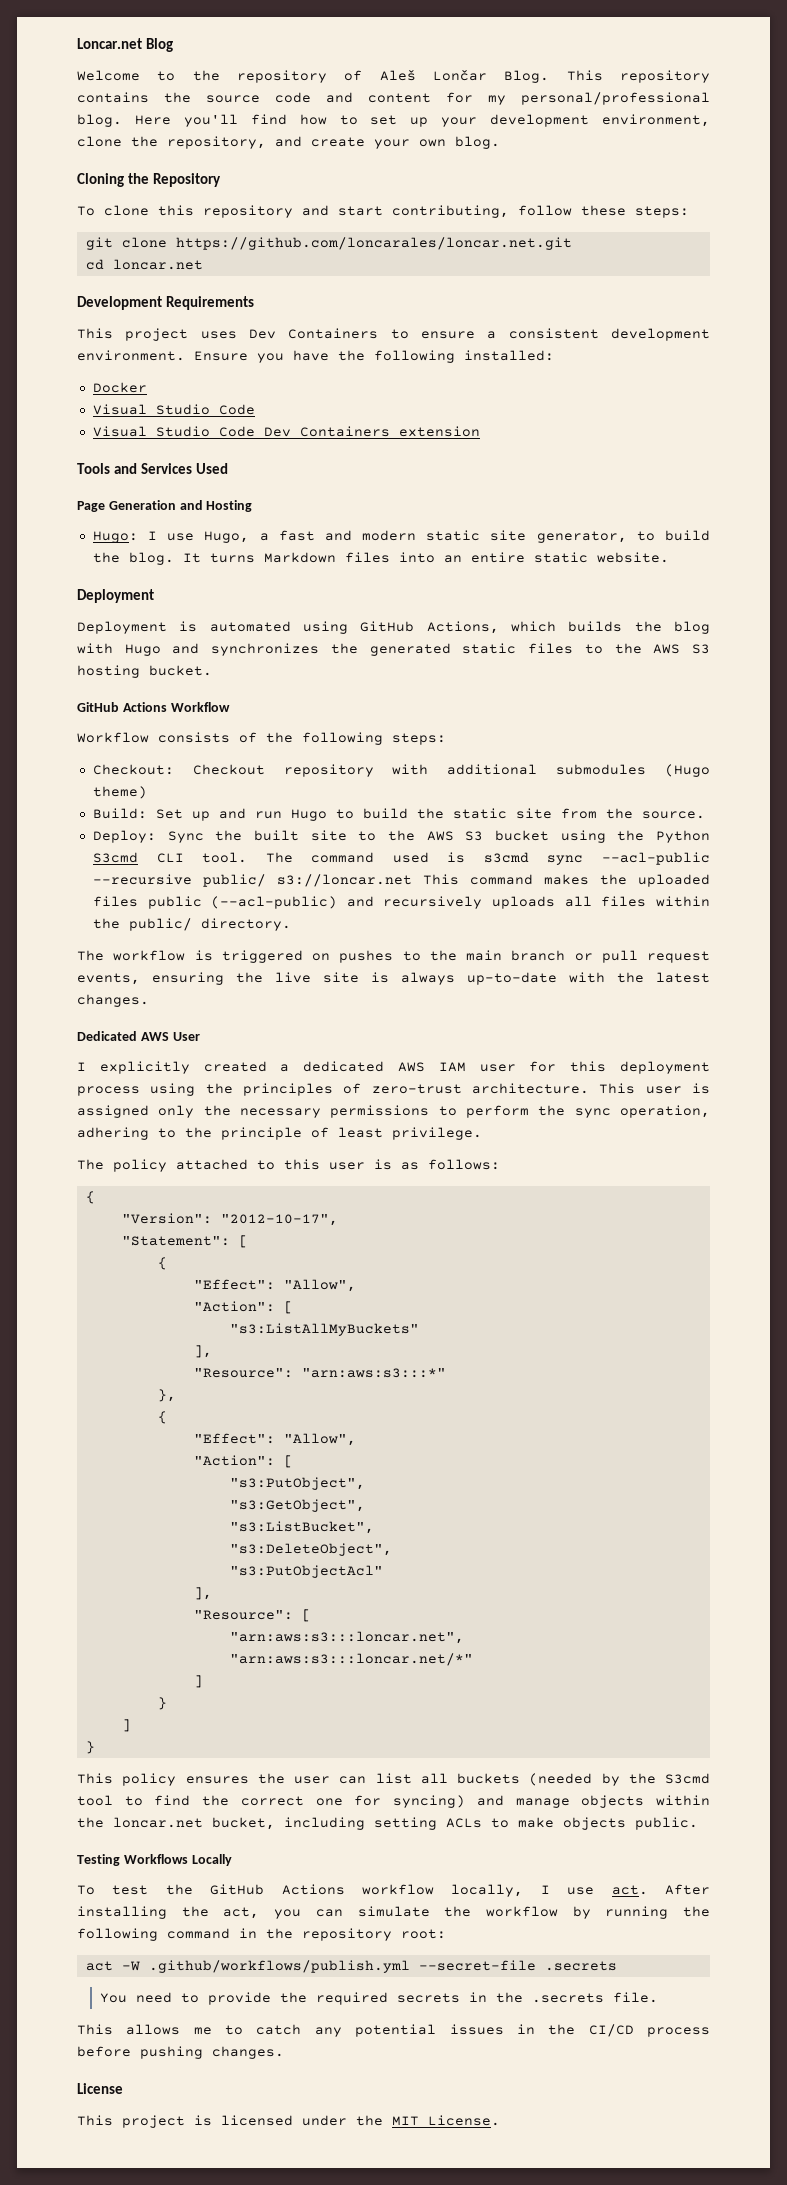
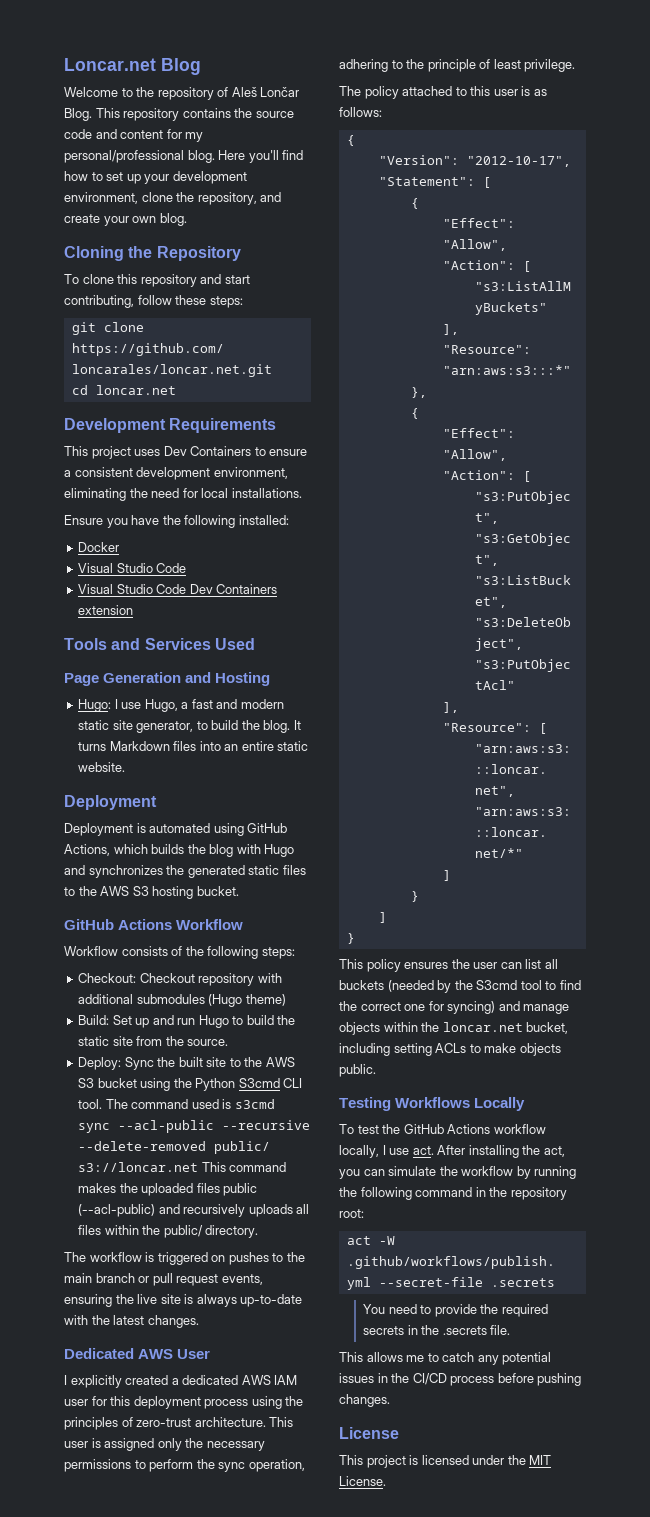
- This project uses Dev Containers to ensure a consistent development environment. Ensure you have the following installed:
+ This project uses Dev Containers to ensure a consistent development environment, eliminating the need for local installations.
+ Ensure you have the following installed:
- The command used is s3cmd sync --acl-public --recursive public/ s3://loncar.net This command makes the uploaded files public (--acl-public) and recursively uploads all files within the public/ directory.
+ The command used is s3cmd sync --acl-public --recursive --delete-removed public/ s3://loncar.net This command makes the uploaded files public (--acl-public) and recursively uploads all files within the public/ directory.

